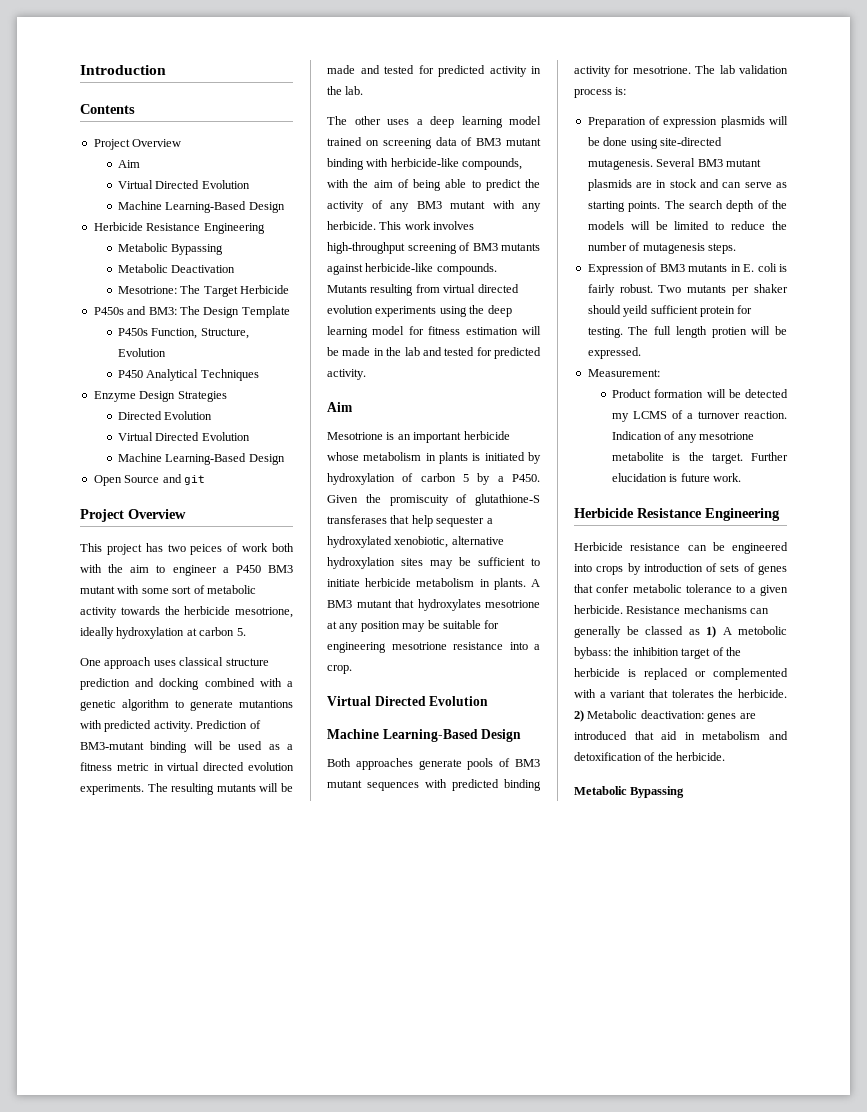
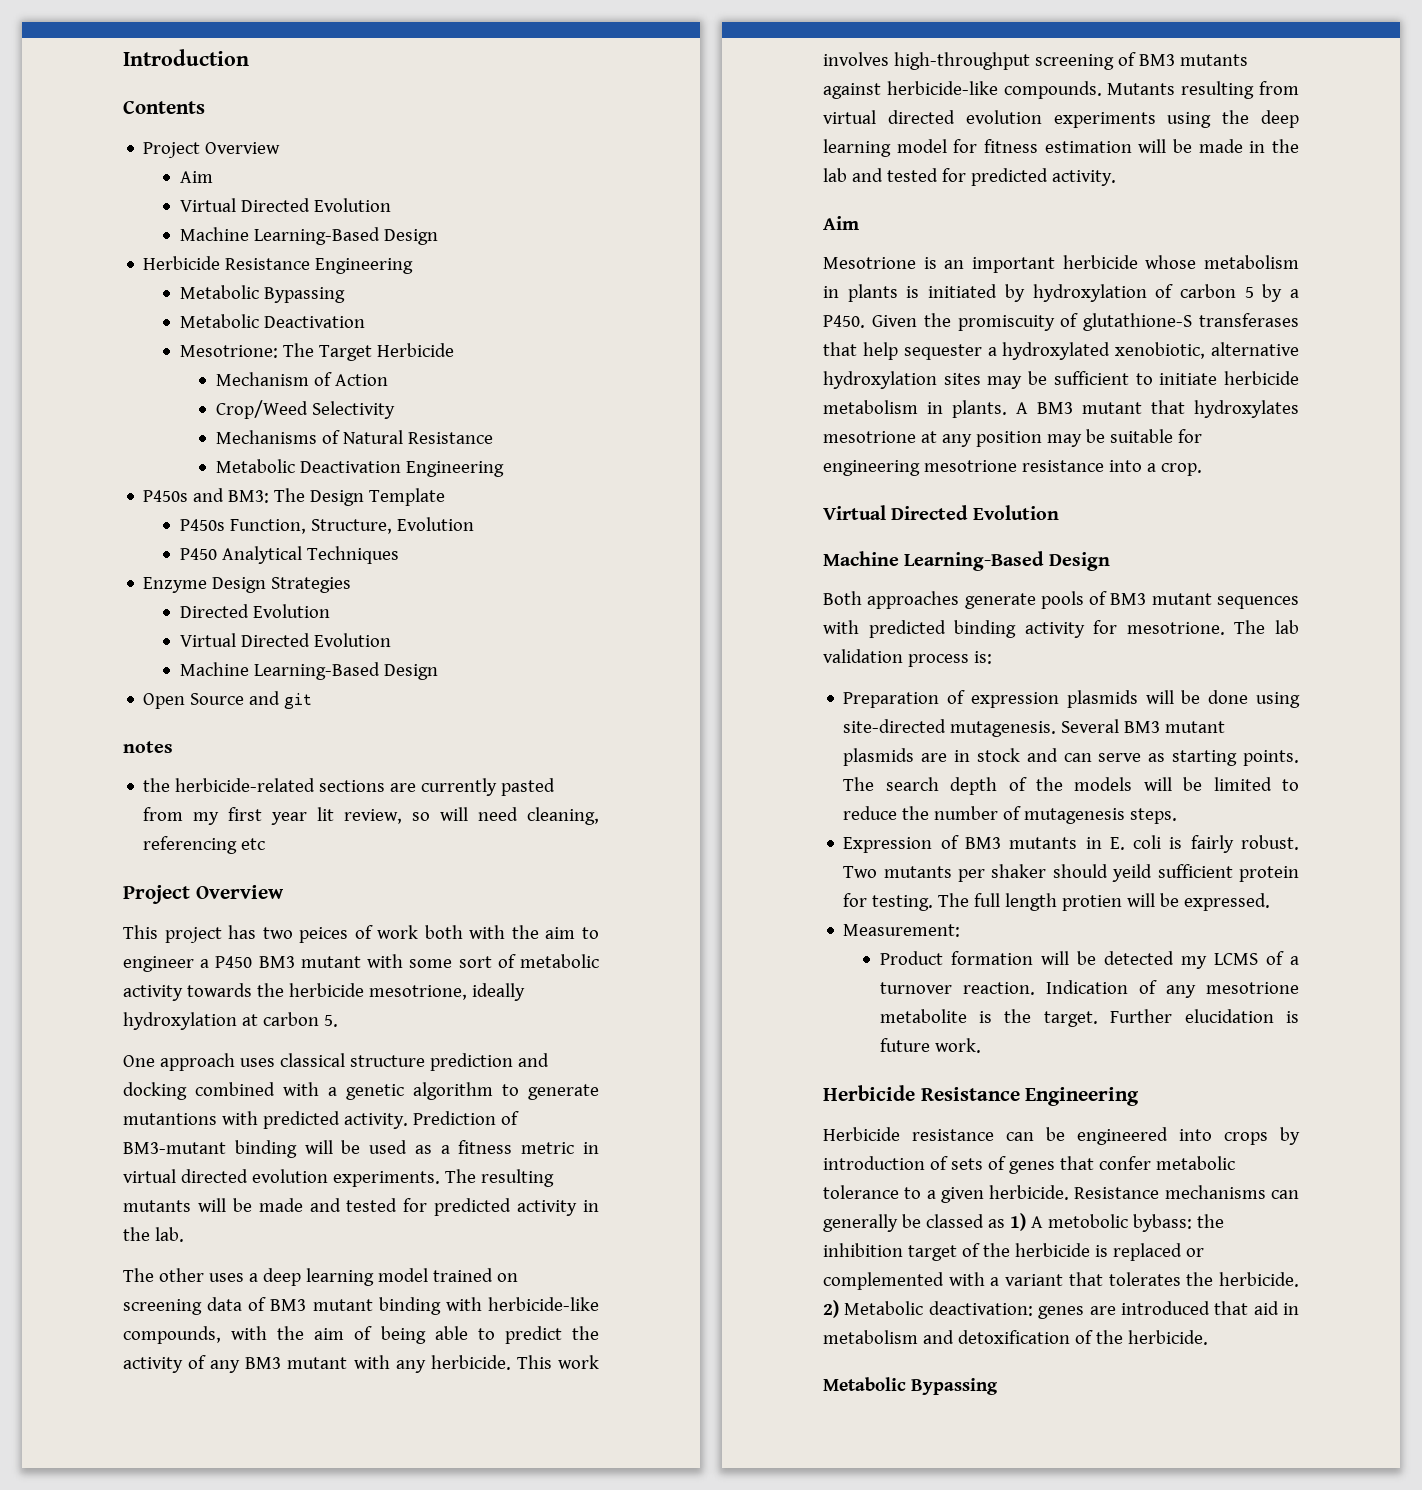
+ Mechanism of Action
+ Crop/Weed Selectivity
+ Mechanisms of Natural Resistance
+ Metabolic Deactivation Engineering
+ notes
+ the herbicide-related sections are currently pasted from my first year lit review, so will need cleaning, referencing etc

